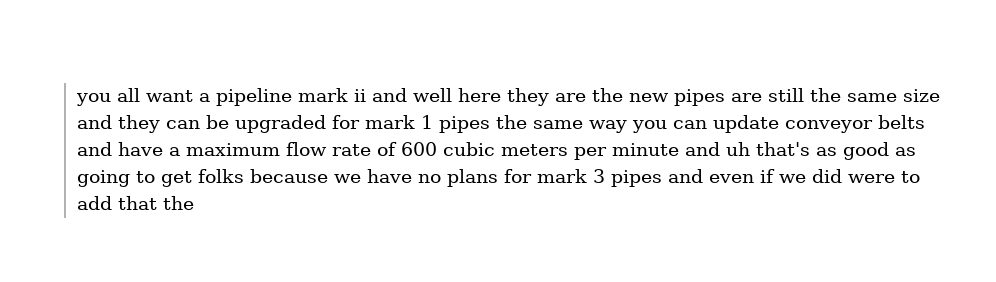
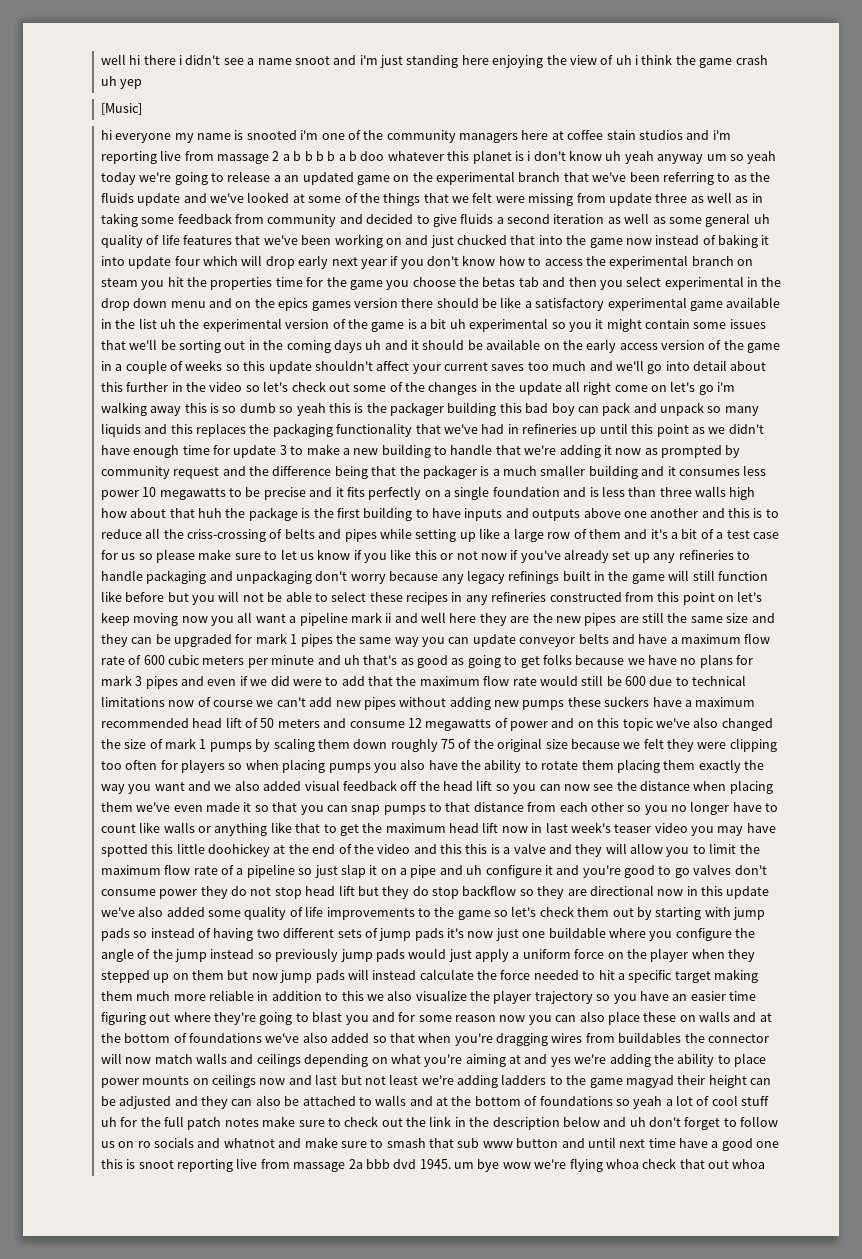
- you all want a pipeline mark ii and well here they are the new pipes are still the same size and they can be upgraded for mark 1 pipes the same way you can update conveyor belts and have a maximum flow rate of 600 cubic meters per minute and uh that's as good as going to get folks because we have no plans for mark 3 pipes and even if we did were to add that the
+ well hi there i didn't see a name snoot and i'm just standing here enjoying the view of uh i think the game crash uh yep
+ [Music]
+ hi everyone my name is snooted i'm one of the community managers here at coffee stain studios and i'm reporting live from massage 2 a b b b b a b doo whatever this planet is i don't know uh yeah anyway um so yeah today we're going to release a an updated game on the experimental branch that we've been referring to as the fluids update and we've looked at some of the things that we felt were missing from update three as well as in taking some feedback from community and decided to give fluids a second iteration as well as some general uh quality of life features that we've been working on and just chucked that into the game now instead of baking it into update four which will drop early next year if you don't know how to access the experimental branch on steam you hit the properties time for the game you choose the betas tab and then you select experimental in the drop down menu and on the epics games version there should be like a satisfactory experimental game available in the list uh the experimental version of the game is a bit uh experimental so you it might contain some issues that we'll be sorting out in the coming days uh and it should be available on the early access version of the game in a couple of weeks so this update shouldn't affect your current saves too much and we'll go into detail about this further in the video so let's check out some of the changes in the update all right come on let's go i'm walking away this is so dumb so yeah this is the packager building this bad boy can pack and unpack so many liquids and this replaces the packaging functionality that we've had in refineries up until this point as we didn't have enough time for update 3 to make a new building to handle that we're adding it now as prompted by community request and the difference being that the packager is a much smaller building and it consumes less power 10 megawatts to be precise and it fits perfectly on a single foundation and is less than three walls high how about that huh the package is the first building to have inputs and outputs above one another and this is to reduce all the criss-crossing of belts and pipes while setting up like a large row of them and it's a bit of a test case for us so please make sure to let us know if you like this or not now if you've already set up any refineries to handle packaging and unpackaging don't worry because any legacy refinings built in the game will still function like before but you will not be able to select these recipes in any refineries constructed from this point on let's keep moving now you all want a pipeline mark ii and well here they are the new pipes are still the same size and they can be upgraded for mark 1 pipes the same way you can update conveyor belts and have a maximum flow rate of 600 cubic meters per minute and uh that's as good as going to get folks because we have no plans for mark 3 pipes and even if we did were to add that the maximum flow rate would still be 600 due to technical limitations now of course we can't add new pipes without adding new pumps these suckers have a maximum recommended head lift of 50 meters and consume 12 megawatts of power and on this topic we've also changed the size of mark 1 pumps by scaling them down roughly 75 of the original size because we felt they were clipping too often for players so when placing pumps you also have the ability to rotate them placing them exactly the way you want and we also added visual feedback off the head lift so you can now see the distance when placing them we've even made it so that you can snap pumps to that distance from each other so you no longer have to count like walls or anything like that to get the maximum head lift now in last week's teaser video you may have spotted this little doohickey at the end of the video and this this is a valve and they will allow you to limit the maximum flow rate of a pipeline so just slap it on a pipe and uh configure it and you're good to go valves don't consume power they do not stop head lift but they do stop backflow so they are directional now in this update we've also added some quality of life improvements to the game so let's check them out by starting with jump pads so instead of having two different sets of jump pads it's now just one buildable where you configure the angle of the jump instead so previously jump pads would just apply a uniform force on the player when they stepped up on them but now jump pads will instead calculate the force needed to hit a specific target making them much more reliable in addition to this we also visualize the player trajectory so you have an easier time figuring out where they're going to blast you and for some reason now you can also place these on walls and at the bottom of foundations we've also added so that when you're dragging wires from buildables the connector will now match walls and ceilings depending on what you're aiming at and yes we're adding the ability to place power mounts on ceilings now and last but not least we're adding ladders to the game magyad their height can be adjusted and they can also be attached to walls and at the bottom of foundations so yeah a lot of cool stuff uh for the full patch notes make sure to check out the link in the description below and uh don't forget to follow us on ro socials and whatnot and make sure to smash that sub www button and until next time have a good one this is snoot reporting live from massage 2a bbb dvd 1945. um bye wow we're flying whoa check that out whoa

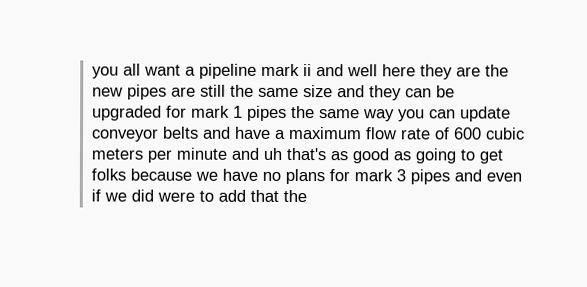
- well hi there i didn't see a name snoot and i'm just standing here enjoying the view of uh i think the game crash uh yep
- [Music]
- hi everyone my name is snooted i'm one of the community managers here at coffee stain studios and i'm reporting live from massage 2 a b b b b a b doo whatever this planet is i don't know uh yeah anyway um so yeah today we're going to release a an updated game on the experimental branch that we've been referring to as the fluids update and we've looked at some of the things that we felt were missing from update three as well as in taking some feedback from community and decided to give fluids a second iteration as well as some general uh quality of life features that we've been working on and just chucked that into the game now instead of baking it into update four which will drop early next year if you don't know how to access the experimental branch on steam you hit the properties time for the game you choose the betas tab and then you select experimental in the drop down menu and on the epics games version there should be like a satisfactory experimental game available in the list uh the experimental version of the game is a bit uh experimental so you it might contain some issues that we'll be sorting out in the coming days uh and it should be available on the early access version of the game in a couple of weeks so this update shouldn't affect your current saves too much and we'll go into detail about this further in the video so let's check out some of the changes in the update all right come on let's go i'm walking away this is so dumb so yeah this is the packager building this bad boy can pack and unpack so many liquids and this replaces the packaging functionality that we've had in refineries up until this point as we didn't have enough time for update 3 to make a new building to handle that we're adding it now as prompted by community request and the difference being that the packager is a much smaller building and it consumes less power 10 megawatts to be precise and it fits perfectly on a single foundation and is less than three walls high how about that huh the package is the first building to have inputs and outputs above one another and this is to reduce all the criss-crossing of belts and pipes while setting up like a large row of them and it's a bit of a test case for us so please make sure to let us know if you like this or not now if you've already set up any refineries to handle packaging and unpackaging don't worry because any legacy refinings built in the game will still function like before but you will not be able to select these recipes in any refineries constructed from this point on let's keep moving now you all want a pipeline mark ii and well here they are the new pipes are still the same size and they can be upgraded for mark 1 pipes the same way you can update conveyor belts and have a maximum flow rate of 600 cubic meters per minute and uh that's as good as going to get folks because we have no plans for mark 3 pipes and even if we did were to add that the maximum flow rate would still be 600 due to technical limitations now of course we can't add new pipes without adding new pumps these suckers have a maximum recommended head lift of 50 meters and consume 12 megawatts of power and on this topic we've also changed the size of mark 1 pumps by scaling them down roughly 75 of the original size because we felt they were clipping too often for players so when placing pumps you also have the ability to rotate them placing them exactly the way you want and we also added visual feedback off the head lift so you can now see the distance when placing them we've even made it so that you can snap pumps to that distance from each other so you no longer have to count like walls or anything like that to get the maximum head lift now in last week's teaser video you may have spotted this little doohickey at the end of the video and this this is a valve and they will allow you to limit the maximum flow rate of a pipeline so just slap it on a pipe and uh configure it and you're good to go valves don't consume power they do not stop head lift but they do stop backflow so they are directional now in this update we've also added some quality of life improvements to the game so let's check them out by starting with jump pads so instead of having two different sets of jump pads it's now just one buildable where you configure the angle of the jump instead so previously jump pads would just apply a uniform force on the player when they stepped up on them but now jump pads will instead calculate the force needed to hit a specific target making them much more reliable in addition to this we also visualize the player trajectory so you have an easier time figuring out where they're going to blast you and for some reason now you can also place these on walls and at the bottom of foundations we've also added so that when you're dragging wires from buildables the connector will now match walls and ceilings depending on what you're aiming at and yes we're adding the ability to place power mounts on ceilings now and last but not least we're adding ladders to the game magyad their height can be adjusted and they can also be attached to walls and at the bottom of foundations so yeah a lot of cool stuff uh for the full patch notes make sure to check out the link in the description below and uh don't forget to follow us on ro socials and whatnot and make sure to smash that sub www button and until next time have a good one this is snoot reporting live from massage 2a bbb dvd 1945. um bye wow we're flying whoa check that out whoa
+ you all want a pipeline mark ii and well here they are the new pipes are still the same size and they can be upgraded for mark 1 pipes the same way you can update conveyor belts and have a maximum flow rate of 600 cubic meters per minute and uh that's as good as going to get folks because we have no plans for mark 3 pipes and even if we did were to add that the

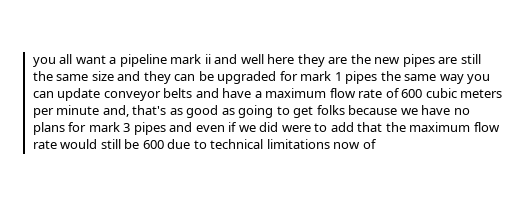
- you all want a pipeline mark ii and well here they are the new pipes are still the same size and they can be upgraded for mark 1 pipes the same way you can update conveyor belts and have a maximum flow rate of 600 cubic meters per minute and uh that's as good as going to get folks because we have no plans for mark 3 pipes and even if we did were to add that the
+ you all want a pipeline mark ii and well here they are the new pipes are still the same size and they can be upgraded for mark 1 pipes the same way you can update conveyor belts and have a maximum flow rate of 600 cubic meters per minute and, that's as good as going to get folks because we have no plans for mark 3 pipes and even if we did were to add that the maximum flow rate would still be 600 due to technical limitations now of

